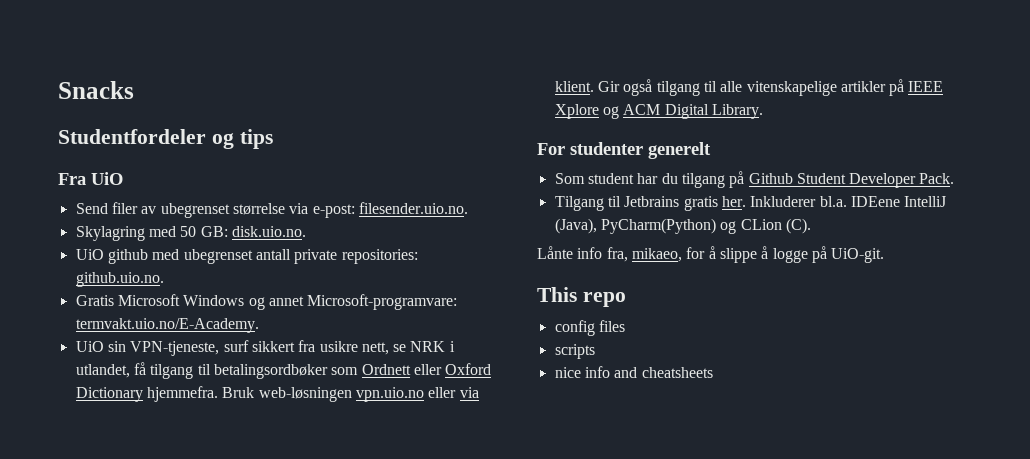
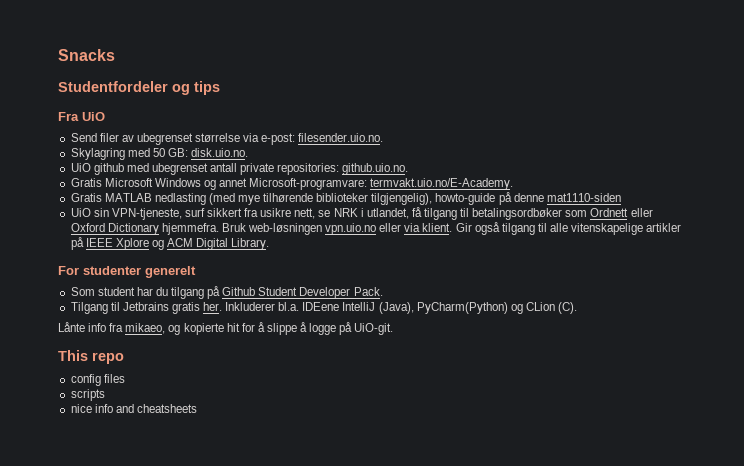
+ Gratis MATLAB nedlasting (med mye tilhørende biblioteker tilgjengelig), howto-guide på denne mat1110-siden
- Lånte info fra, mikaeo, for å slippe å logge på UiO-git.
+ Lånte info fra mikaeo, og kopierte hit for å slippe å logge på UiO-git.

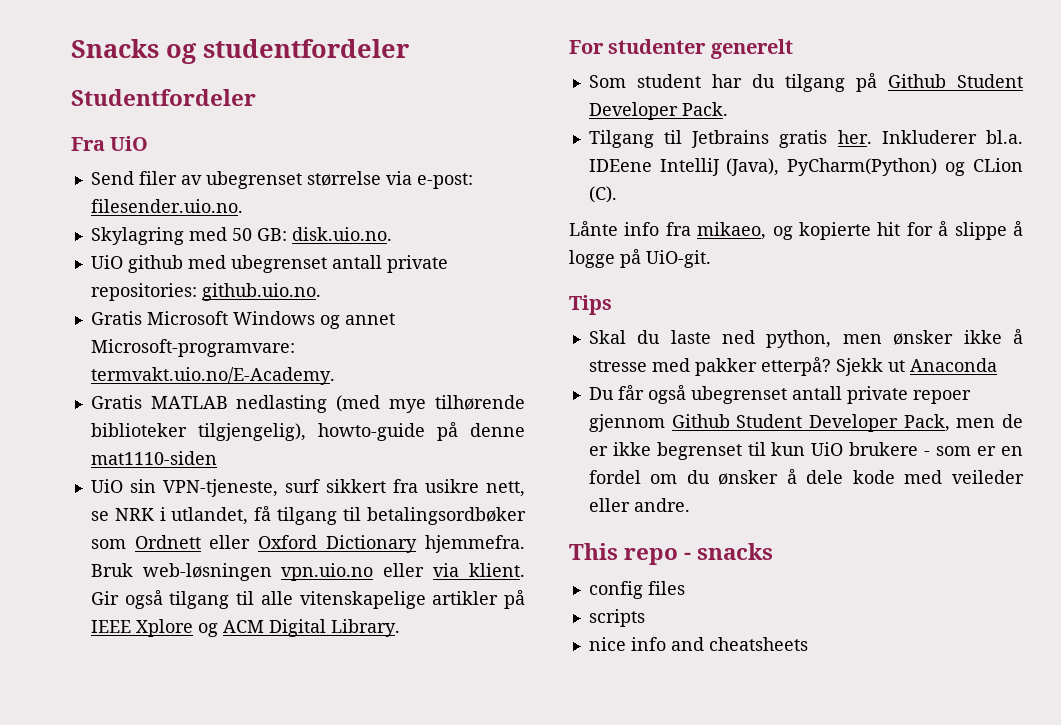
- Snacks
+ Snacks og studentfordeler
- Studentfordeler og tips
+ Studentfordeler
+ Tips
+ Skal du laste ned python, men ønsker ikke å stresse med pakker etterpå? Sjekk ut Anaconda
+ Du får også ubegrenset antall private repoer gjennom Github Student Developer Pack, men de er ikke begrenset til kun UiO brukere - som er en fordel om du ønsker å dele kode med veileder eller andre.
- This repo
+ This repo - snacks

